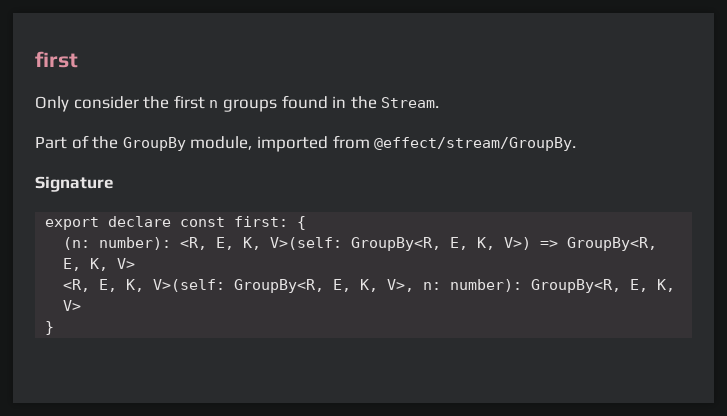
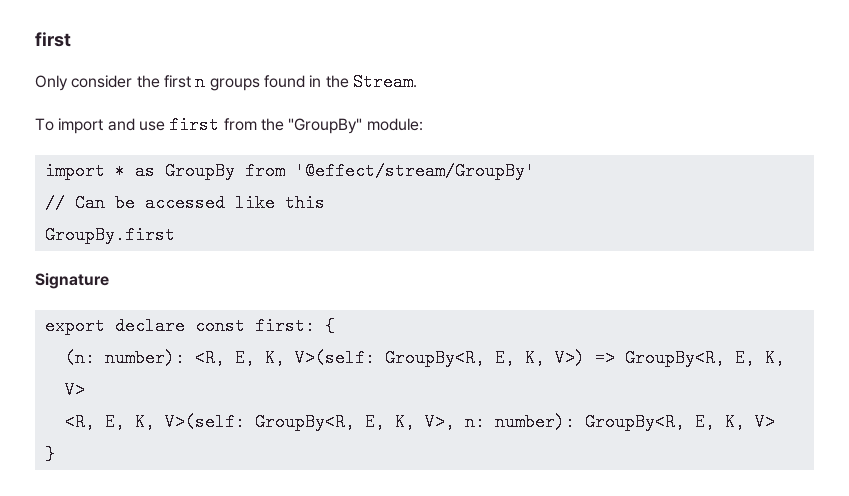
- Part of the GroupBy module, imported from @effect/stream/GroupBy.
+ To import and use first from the "GroupBy" module:
+ import * as GroupBy from '@effect/stream/GroupBy'
+ // Can be accessed like this
+ GroupBy.first

